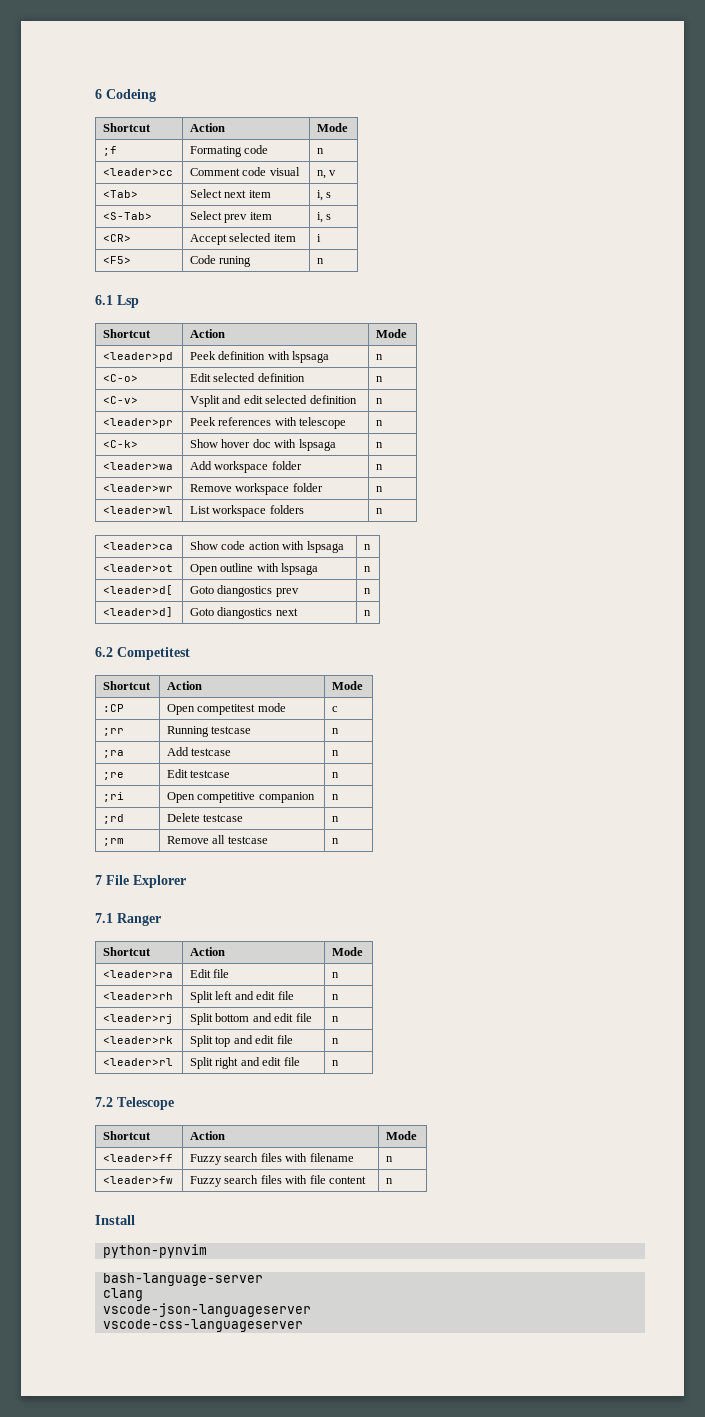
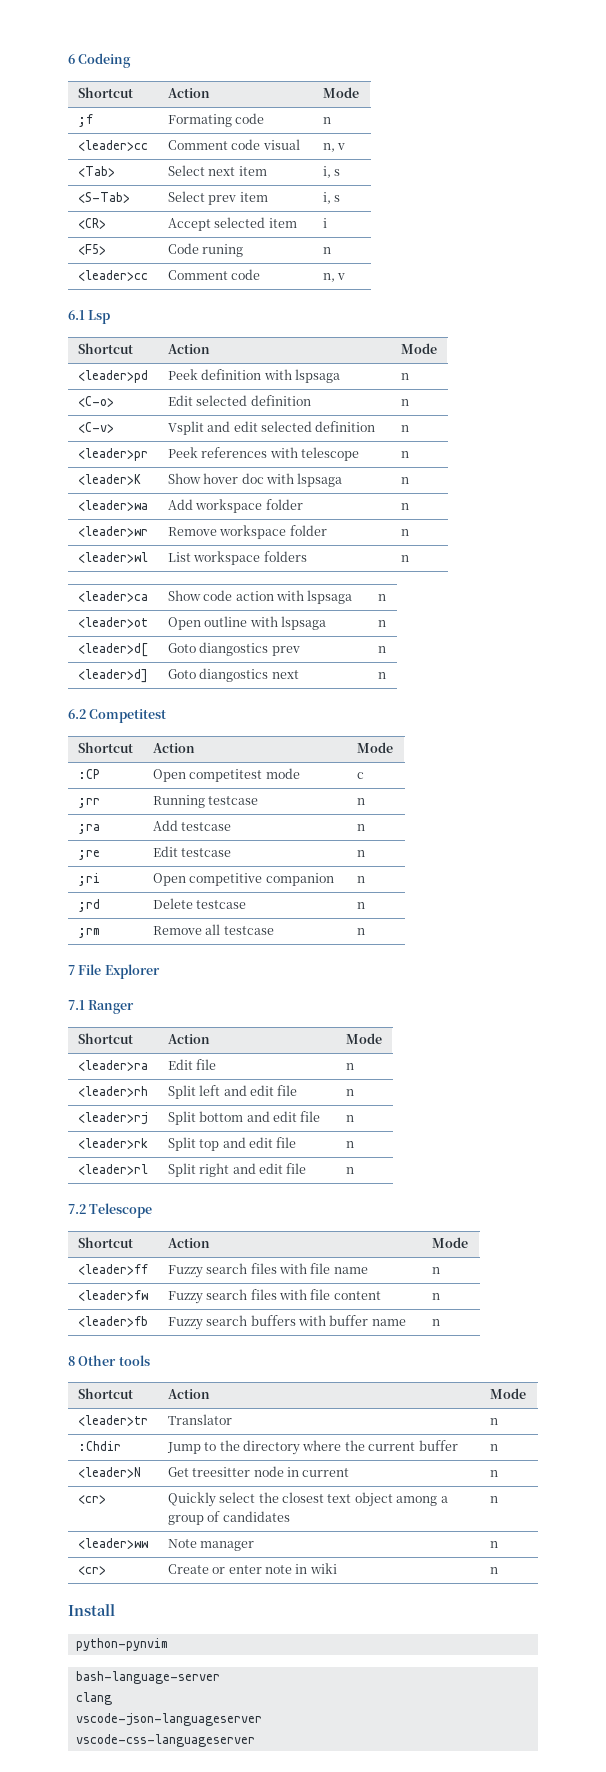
+ <leader>cc | Comment code | n, v
- <C-k> | Show hover doc with lspsaga | n
+ <leader>K | Show hover doc with lspsaga | n
- <leader>ff | Fuzzy search files with filename | n
+ <leader>ff | Fuzzy search files with file name | n
+ <leader>fb | Fuzzy search buffers with buffer name | n
+ 8 Other tools
+ Shortcut | Action | Mode
+ <leader>tr | Translator | n
+ :Chdir | Jump to the directory where the current buffer | n
+ <leader>N | Get treesitter node in current | n
+ <cr> | Quickly select the closest text object among a group of candidates | n
+ <leader>ww | Note manager | n
+ <cr> | Create or enter note in wiki | n

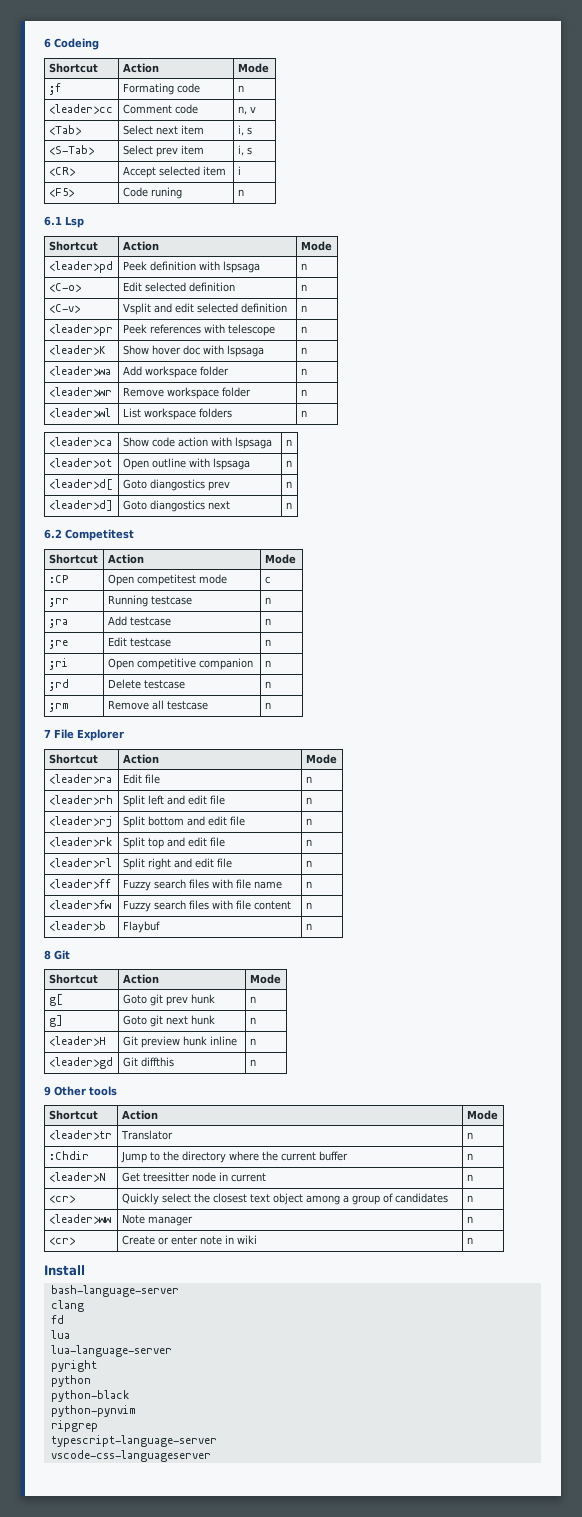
- <leader>cc | Comment code visual | n, v
+ <leader>cc | Comment code | n, v
- <leader>cc | Comment code | n, v
- 7.1 Ranger
- 7.2 Telescope
- Shortcut | Action | Mode
- <leader>fb | Fuzzy search buffers with buffer name | n
- 8 Other tools
+ <leader>b | Flaybuf | n
+ 8 Git
+ Shortcut | Action | Mode
+ g[ | Goto git prev hunk | n
+ g] | Goto git next hunk | n
+ <leader>H | Git preview hunk inline | n
+ <leader>gd | Git diffthis | n
+ 9 Other tools
- python-pynvim
- vscode-json-languageserver
+ fd
+ lua
+ lua-language-server
+ pyright
+ python
+ python-black
+ python-pynvim
+ ripgrep
+ typescript-language-server

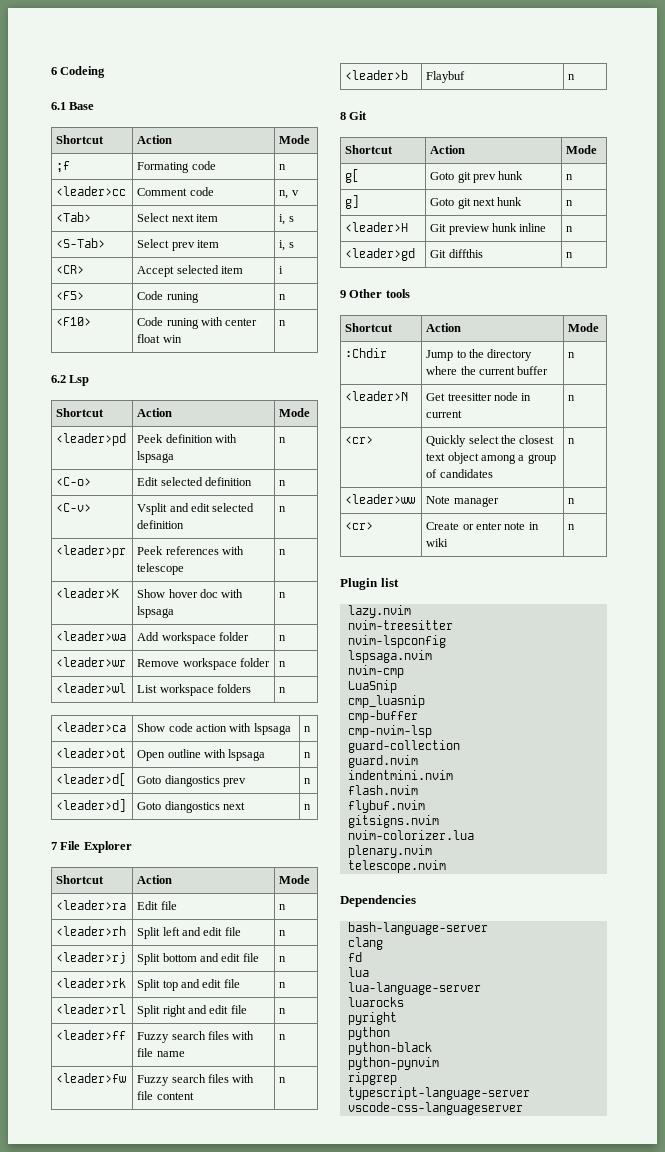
+ 6.1 Base
- 6.1 Lsp
+ <F10> | Code runing with center float win | n
+ 6.2 Lsp
- 6.2 Competitest
- Shortcut | Action | Mode
- :CP | Open competitest mode | c
- ;rr | Running testcase | n
- ;ra | Add testcase | n
- ;re | Edit testcase | n
- ;ri | Open competitive companion | n
- ;rd | Delete testcase | n
- ;rm | Remove all testcase | n
- <leader>tr | Translator | n
- Install
+ Plugin list
+ lazy.nvim
+ nvim-treesitter
+ nvim-lspconfig
+ lspsaga.nvim
+ nvim-cmp
+ LuaSnip
+ cmp_luasnip
+ cmp-buffer
+ cmp-nvim-lsp
+ guard-collection
+ guard.nvim
+ indentmini.nvim
+ flash.nvim
+ flybuf.nvim
+ gitsigns.nvim
+ nvim-colorizer.lua
+ plenary.nvim
+ telescope.nvim
+ Dependencies
+ luarocks

